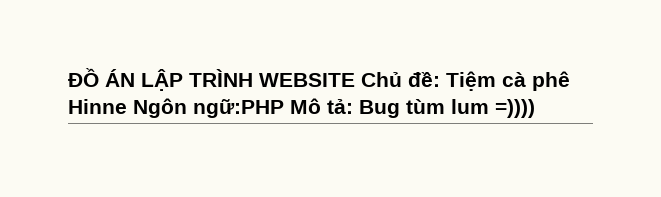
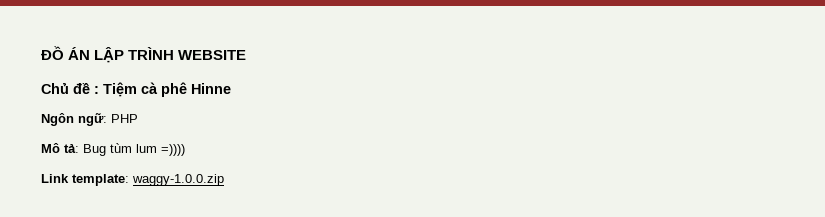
- ĐỒ ÁN LẬP TRÌNH WEBSITE Chủ đề: Tiệm cà phê Hinne Ngôn ngữ:PHP Mô tả: Bug tùm lum =))))
+ ĐỒ ÁN LẬP TRÌNH WEBSITE
+ Chủ đề : Tiệm cà phê Hinne
+ Ngôn ngữ: PHP
+ Mô tả: Bug tùm lum =))))
+ Link template: waggy-1.0.0.zip

